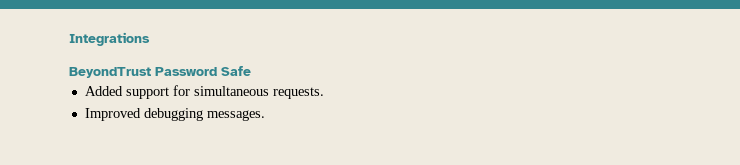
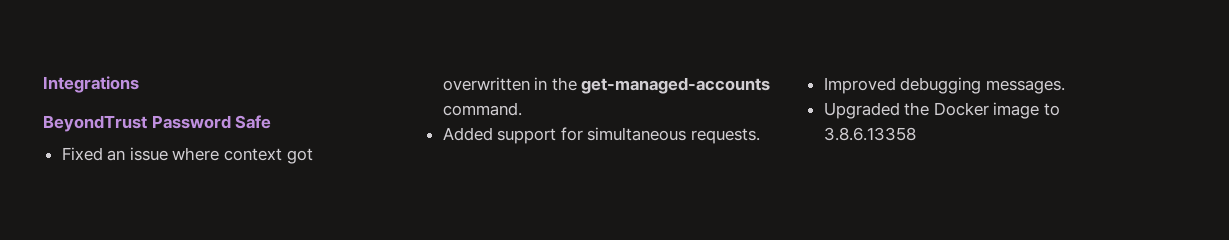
+ Fixed an issue where context got overwritten in the get-managed-accounts command.
+ Upgraded the Docker image to 3.8.6.13358

